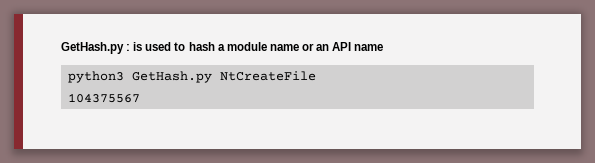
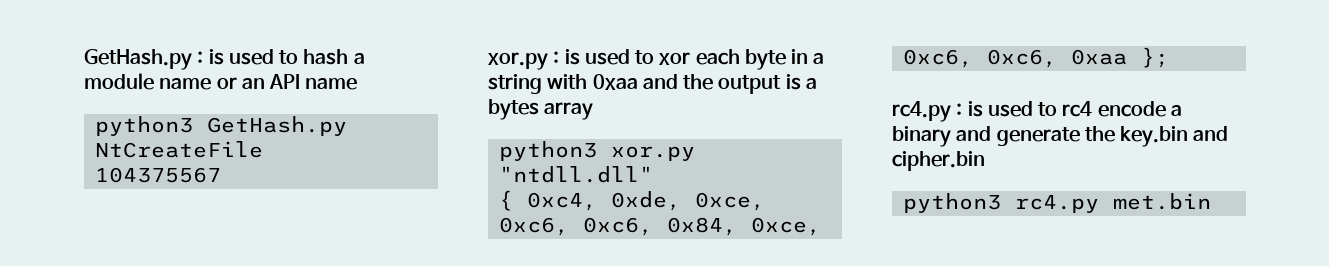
+ xor.py : is used to xor each byte in a string with 0xaa and the output is a bytes array
+ python3 xor.py "ntdll.dll"
+ { 0xc4, 0xde, 0xce, 0xc6, 0xc6, 0x84, 0xce, 0xc6, 0xc6, 0xaa };
+ rc4.py : is used to rc4 encode a binary and generate the key.bin and cipher.bin
+ python3 rc4.py met.bin

